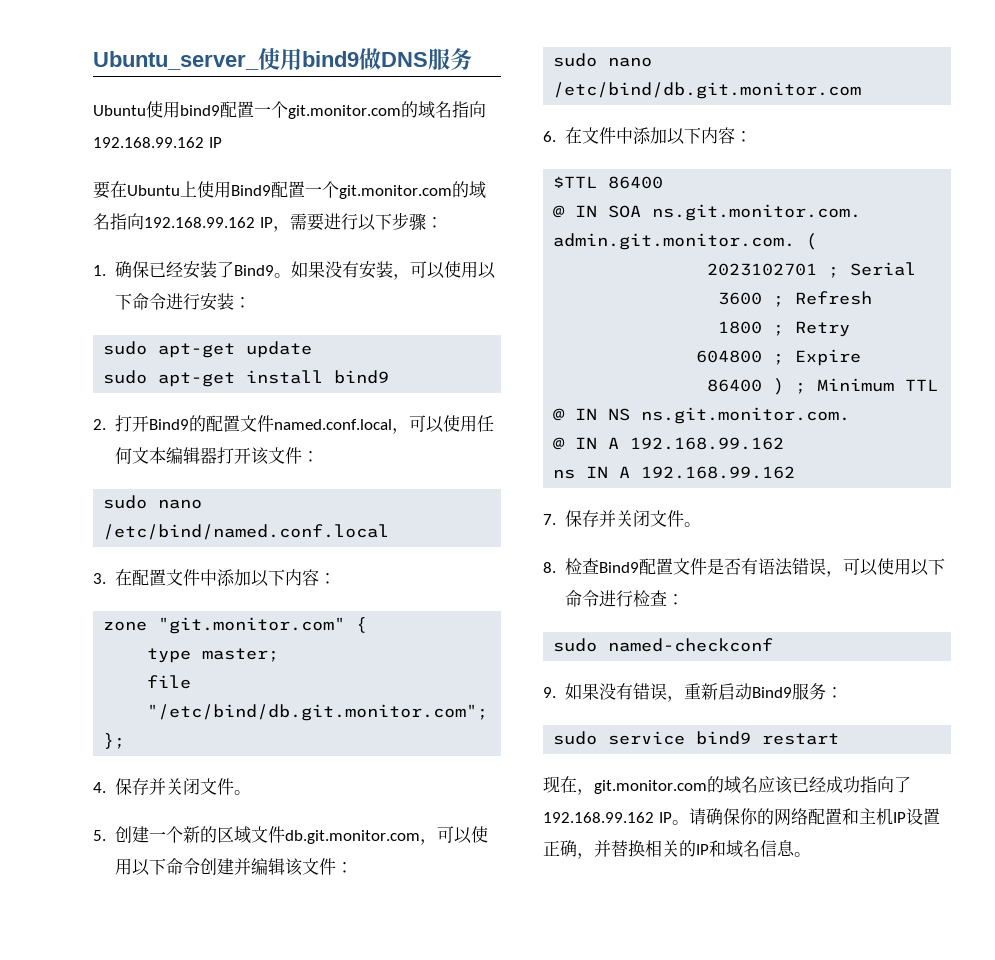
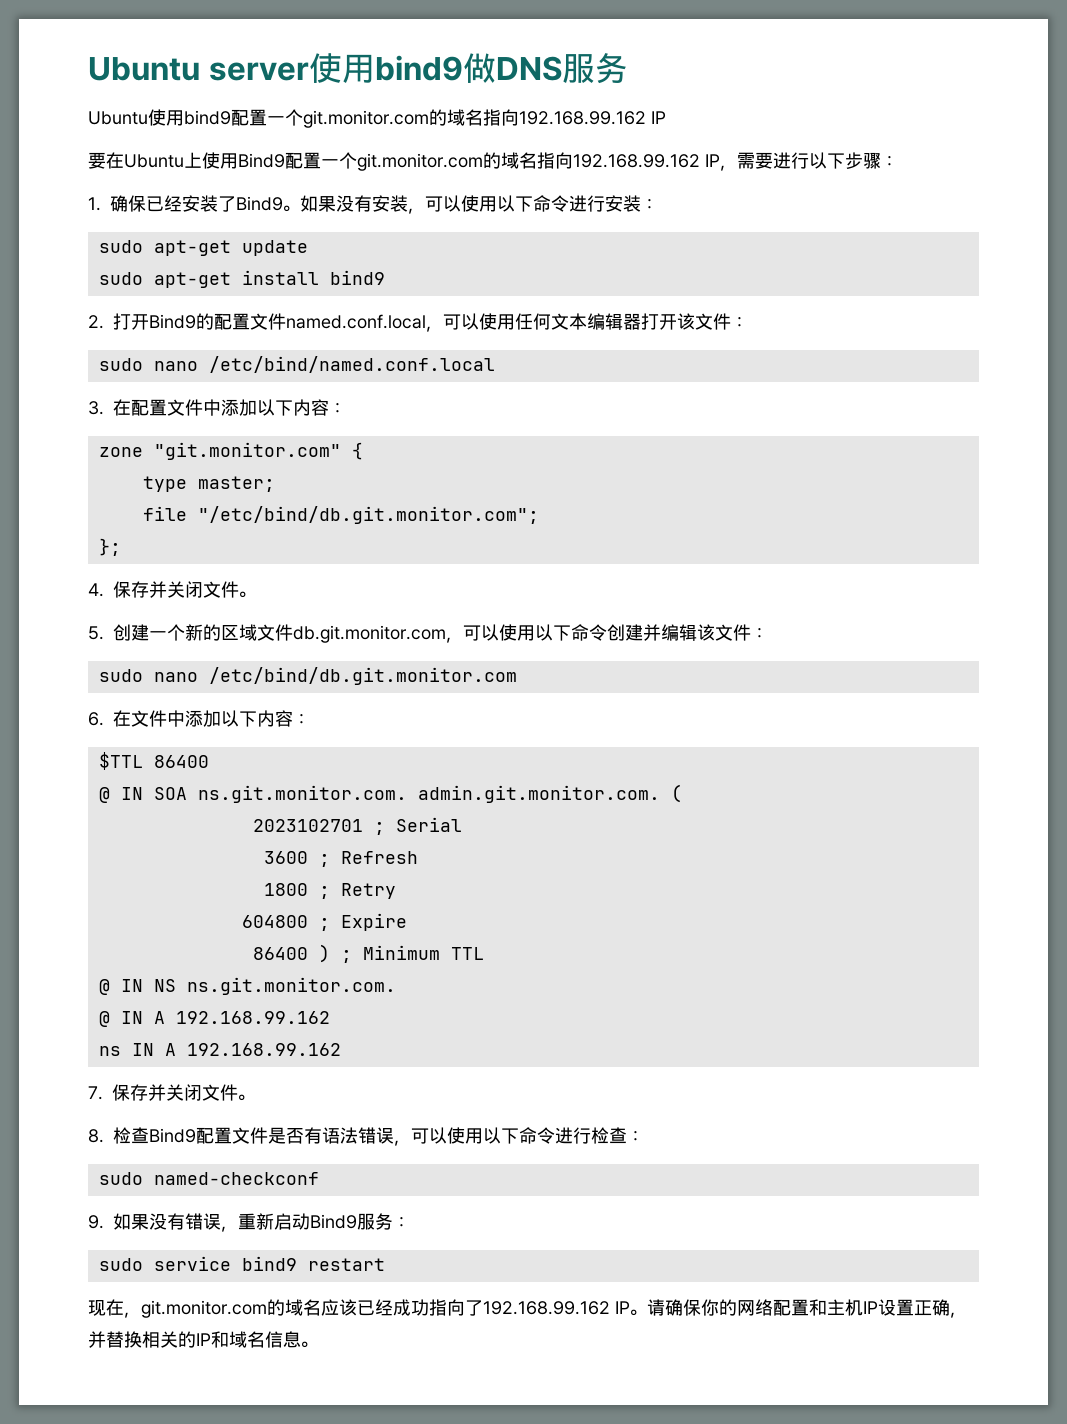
- Ubuntu_server_使用bind9做DNS服务
+ Ubuntu server使用bind9做DNS服务

